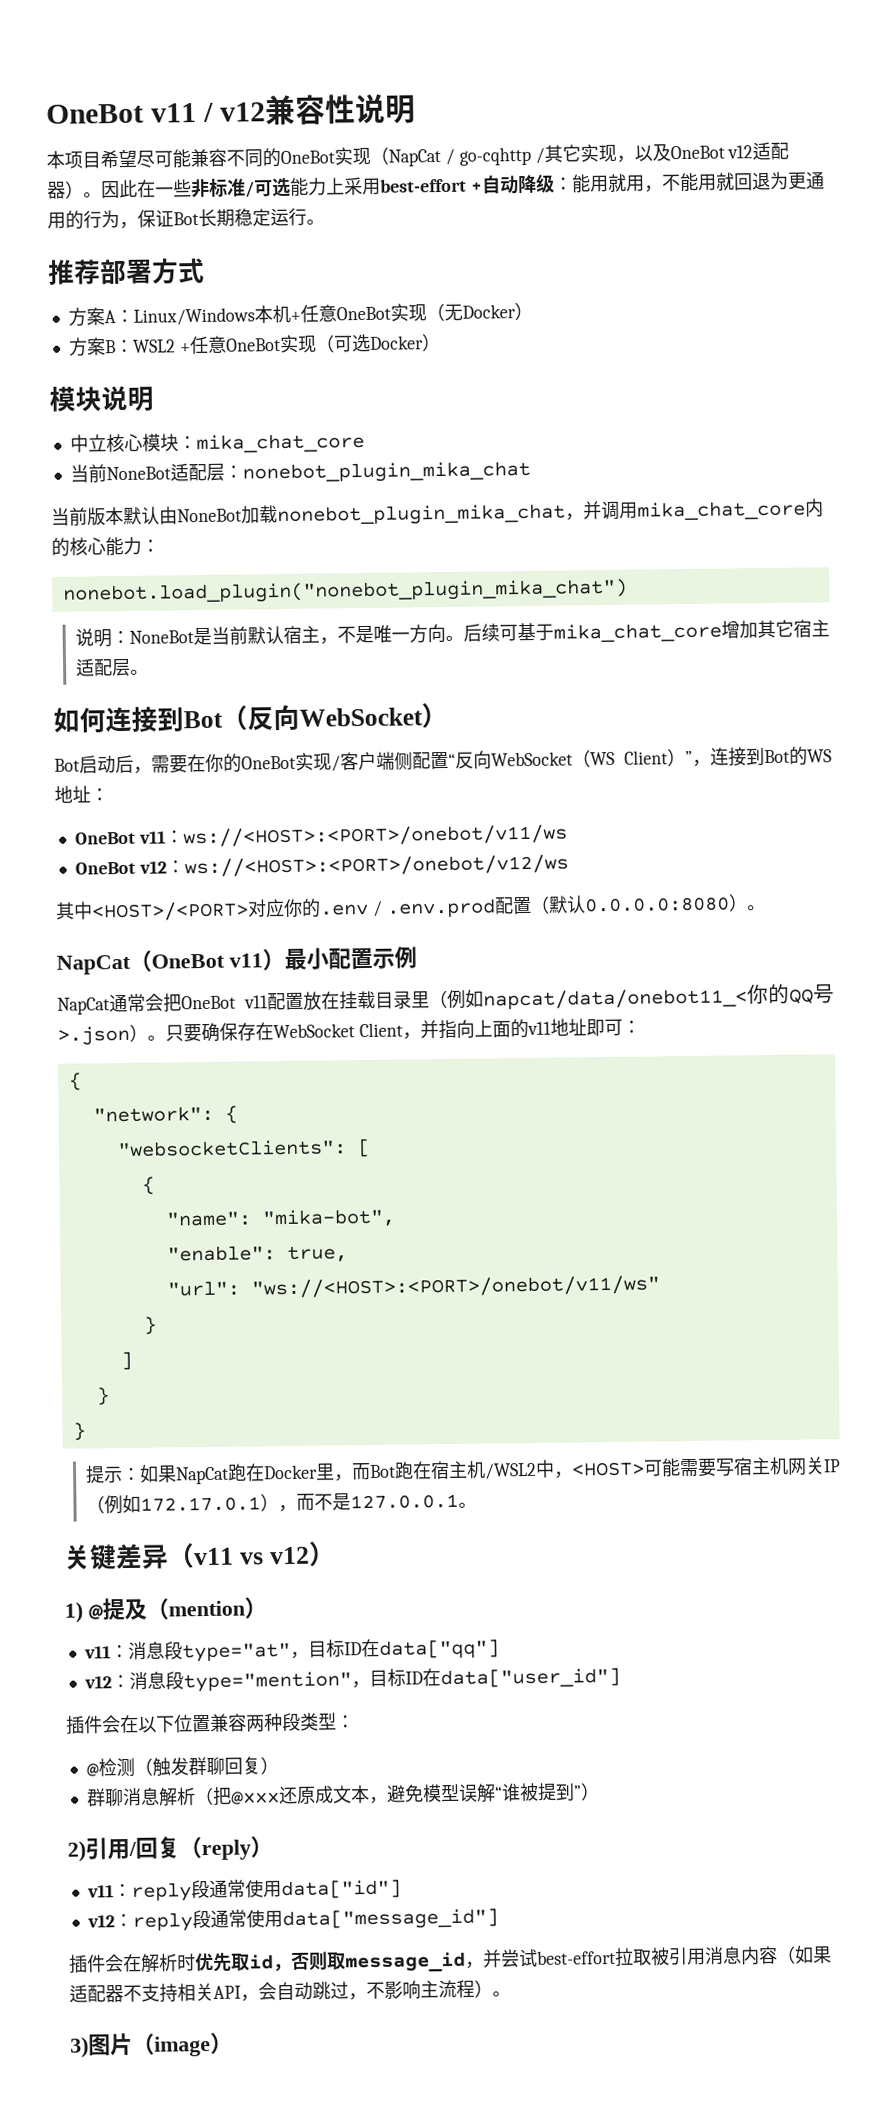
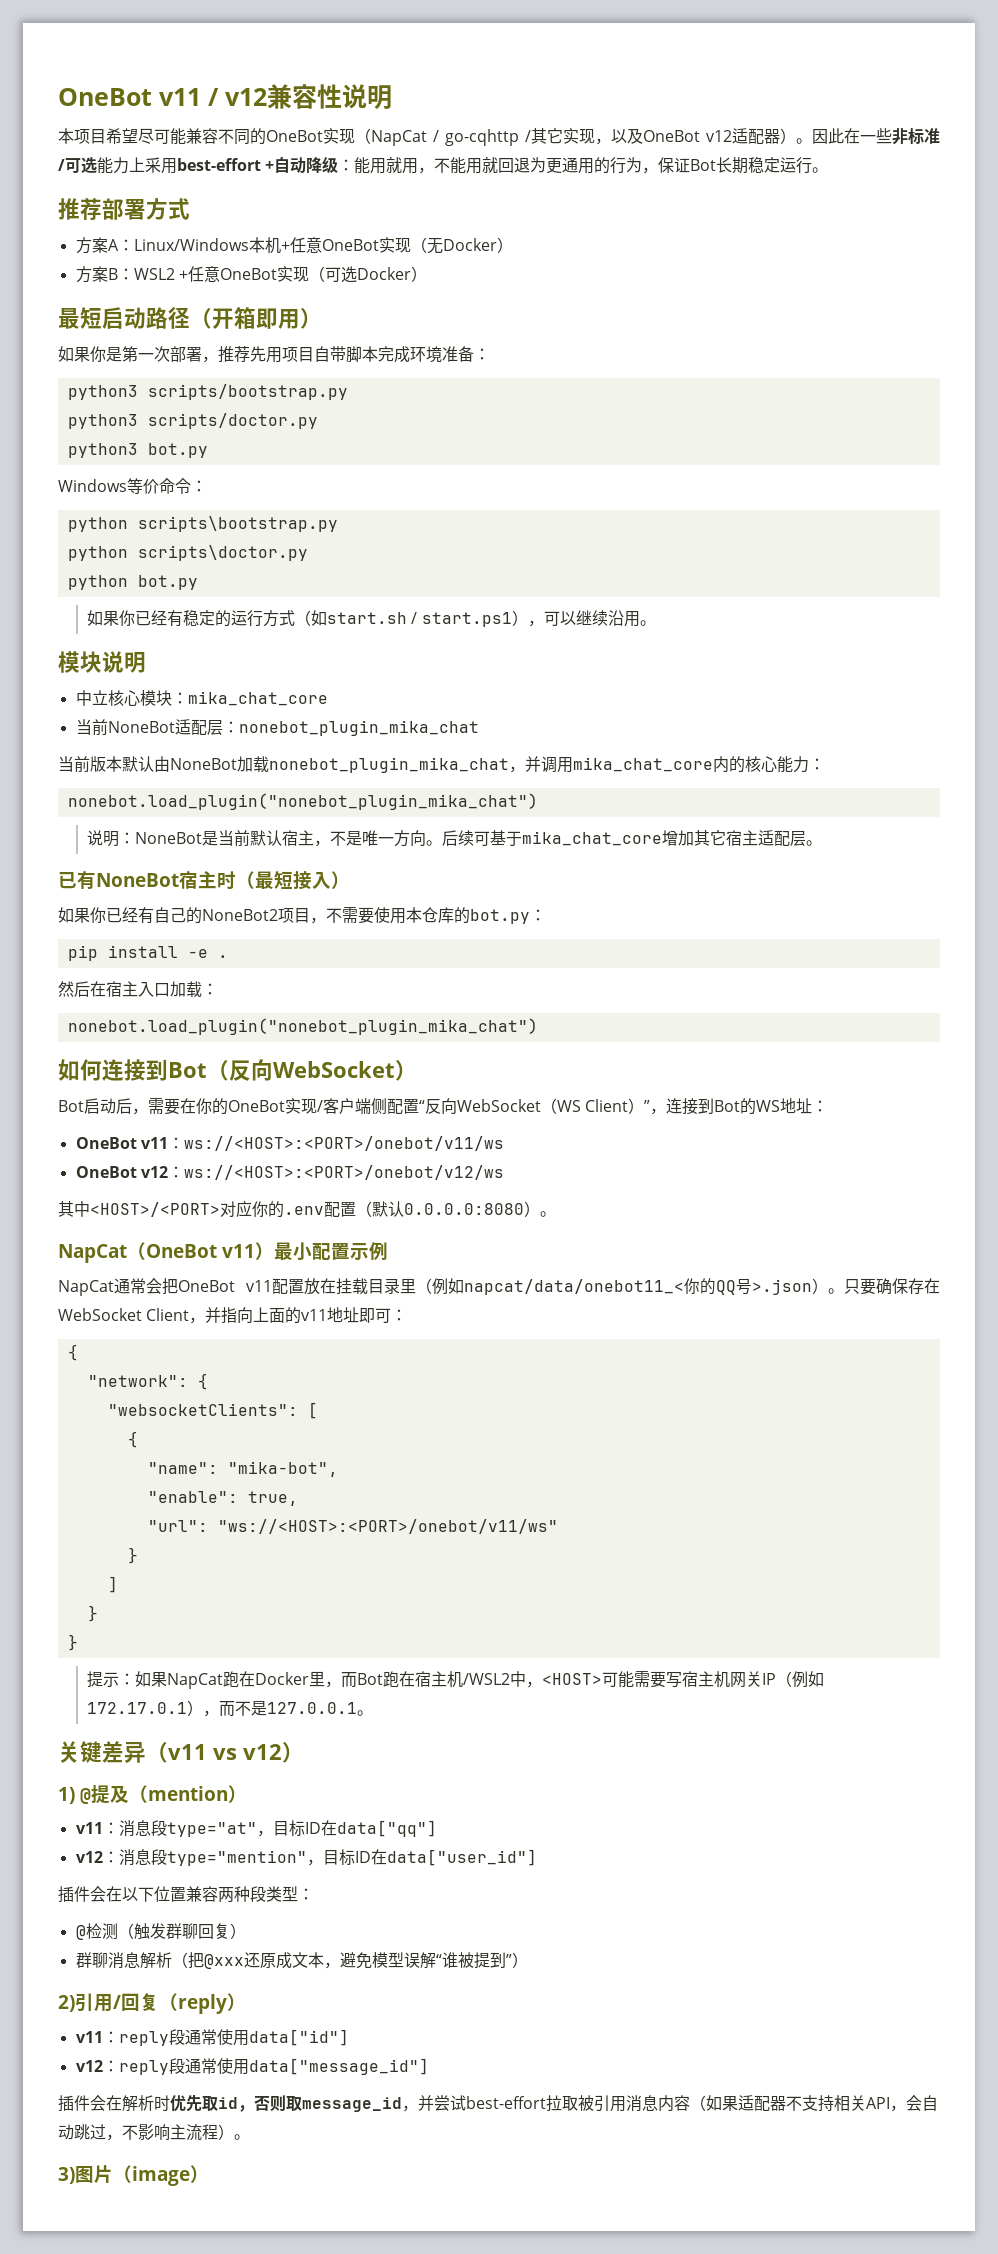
+ 最短启动路径（开箱即用）
+ 如果你是第一次部署，推荐先用项目自带脚本完成环境准备：
+ python3 scripts/bootstrap.py
+ python3 scripts/doctor.py
+ python3 bot.py
+ Windows等价命令：
+ python scripts\bootstrap.py
+ python scripts\doctor.py
+ python bot.py
+ 如果你已经有稳定的运行方式（如start.sh / start.ps1），可以继续沿用。
+ 已有NoneBot宿主时（最短接入）
+ 如果你已经有自己的NoneBot2项目，不需要使用本仓库的bot.py：
+ pip install -e .
+ 然后在宿主入口加载：
+ nonebot.load_plugin("nonebot_plugin_mika_chat")
- 其中<HOST>/<PORT>对应你的.env / .env.prod配置（默认0.0.0.0:8080）。
+ 其中<HOST>/<PORT>对应你的.env配置（默认0.0.0.0:8080）。

